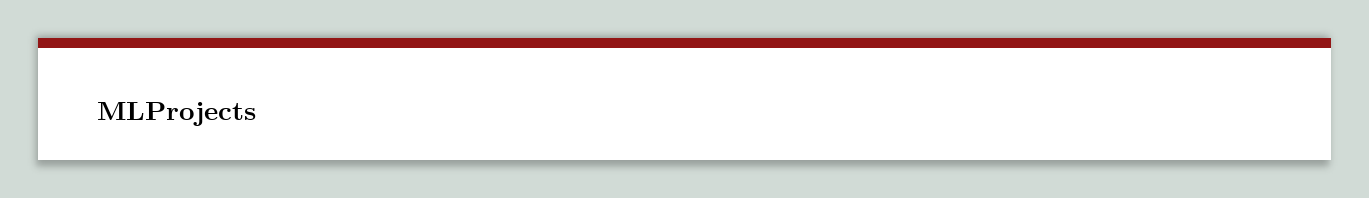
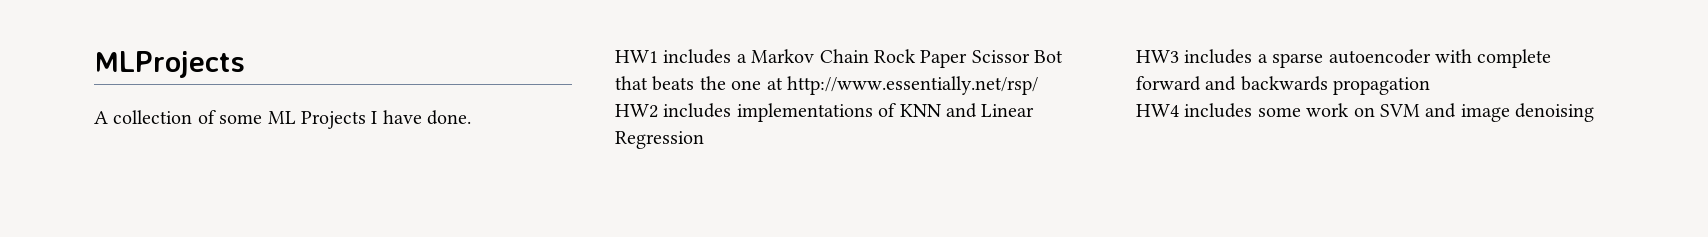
+ A collection of some ML Projects I have done.
+ HW1 includes a Markov Chain Rock Paper Scissor Bot that beats the one at http://www.essentially.net/rsp/
+ HW2 includes implementations of KNN and Linear Regression
+ HW3 includes a sparse autoencoder with complete forward and backwards propagation
+ HW4 includes some work on SVM and image denoising

